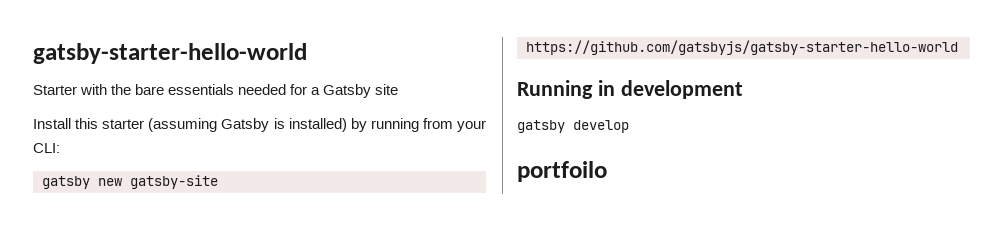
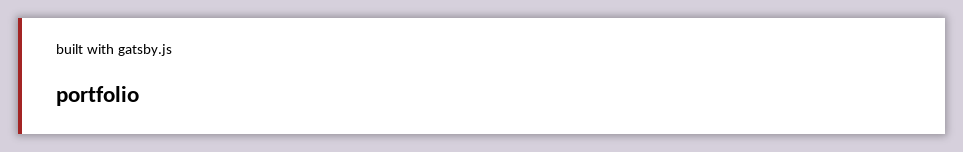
- gatsby-starter-hello-world
- Starter with the bare essentials needed for a Gatsby site
- Install this starter (assuming Gatsby is installed) by running from your CLI:
- gatsby new gatsby-site https://github.com/gatsbyjs/gatsby-starter-hello-world
- Running in development
- gatsby develop
- portfoilo
+ built with gatsby.js
+ portfolio

